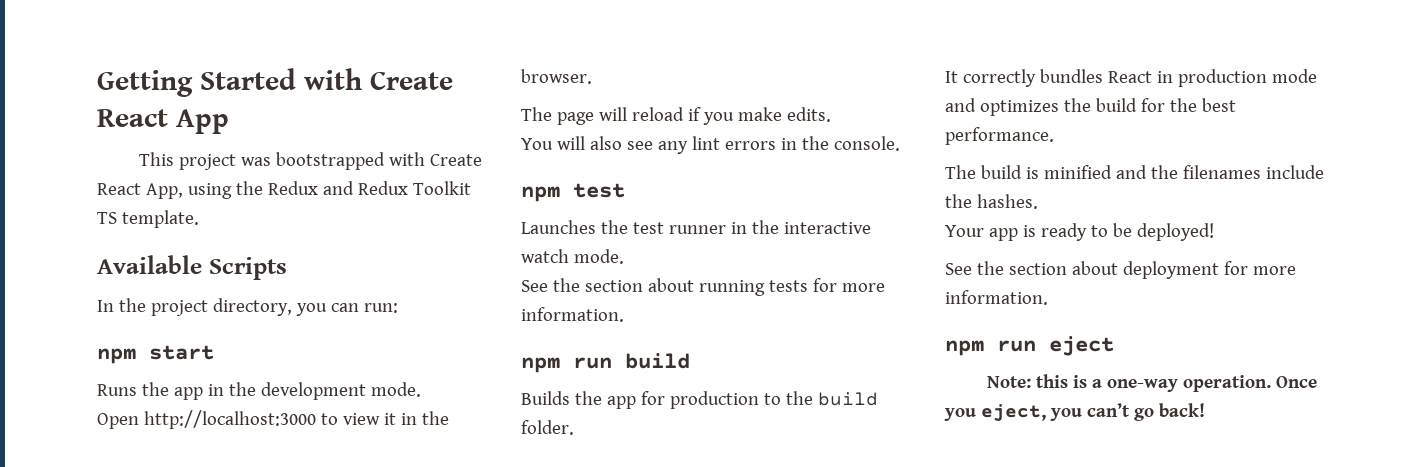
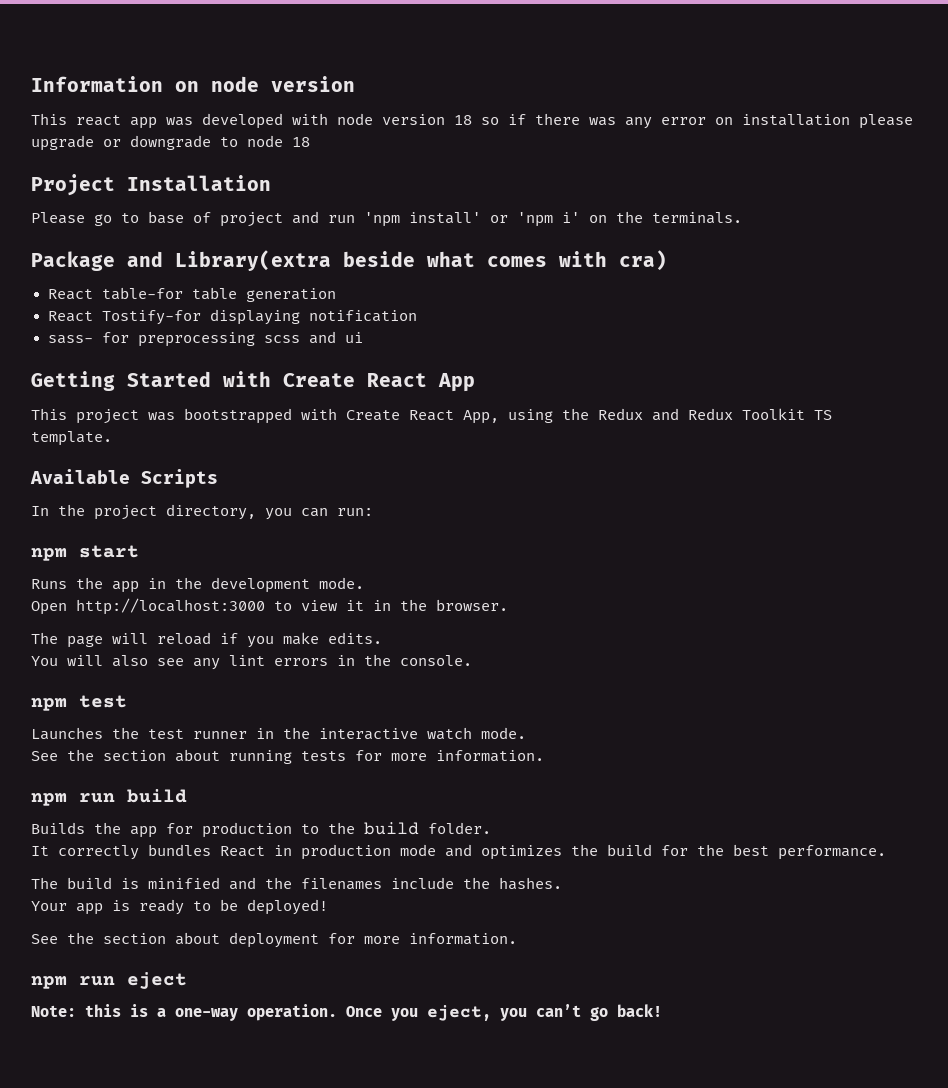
+ Information on node version
+ This react app was developed with node version 18 so if there was any error on installation please upgrade or downgrade to node 18
+ Project Installation
+ Please go to base of project and run 'npm install' or 'npm i' on the terminals.
+ Package and Library(extra beside what comes with cra)
+ React table-for table generation
+ React Tostify-for displaying notification
+ sass- for preprocessing scss and ui

